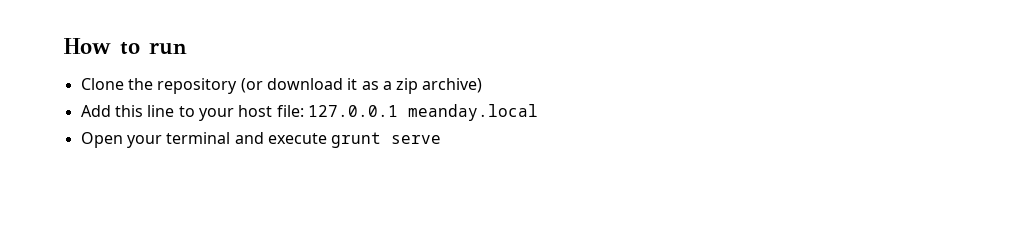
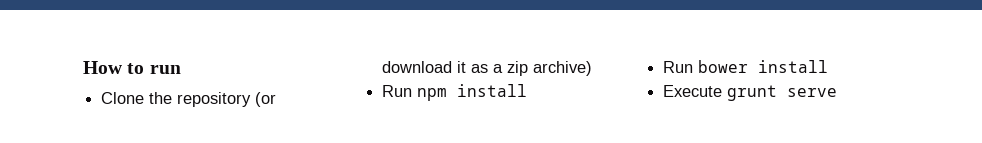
- Add this line to your host file: 127.0.0.1 meanday.local
- Open your terminal and execute grunt serve
+ Run npm install
+ Run bower install
+ Execute grunt serve

